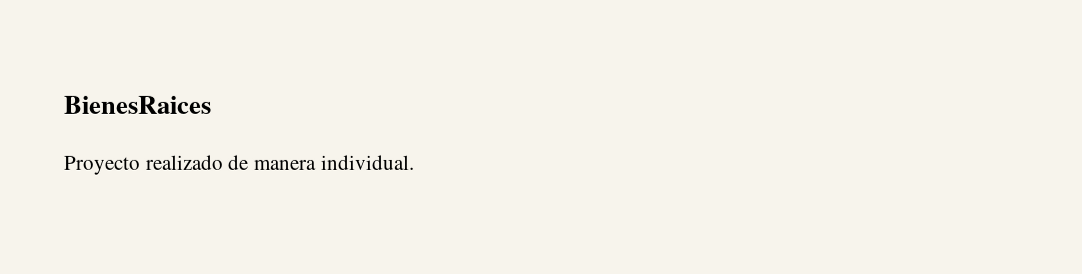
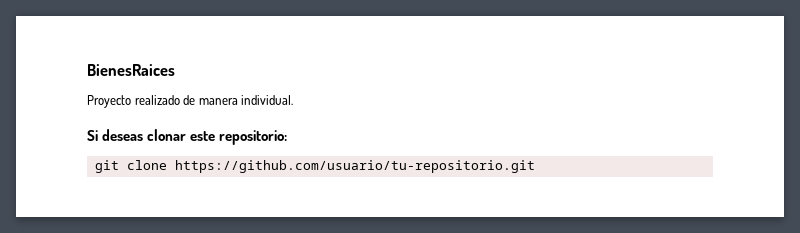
+ Si deseas clonar este repositorio:
+ git clone https://github.com/usuario/tu-repositorio.git

